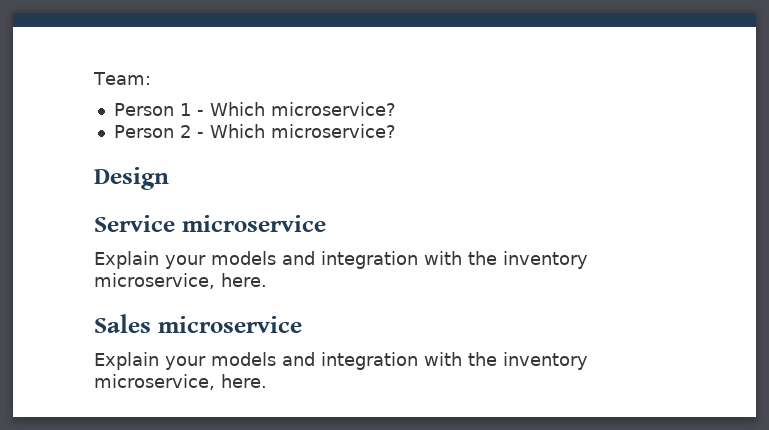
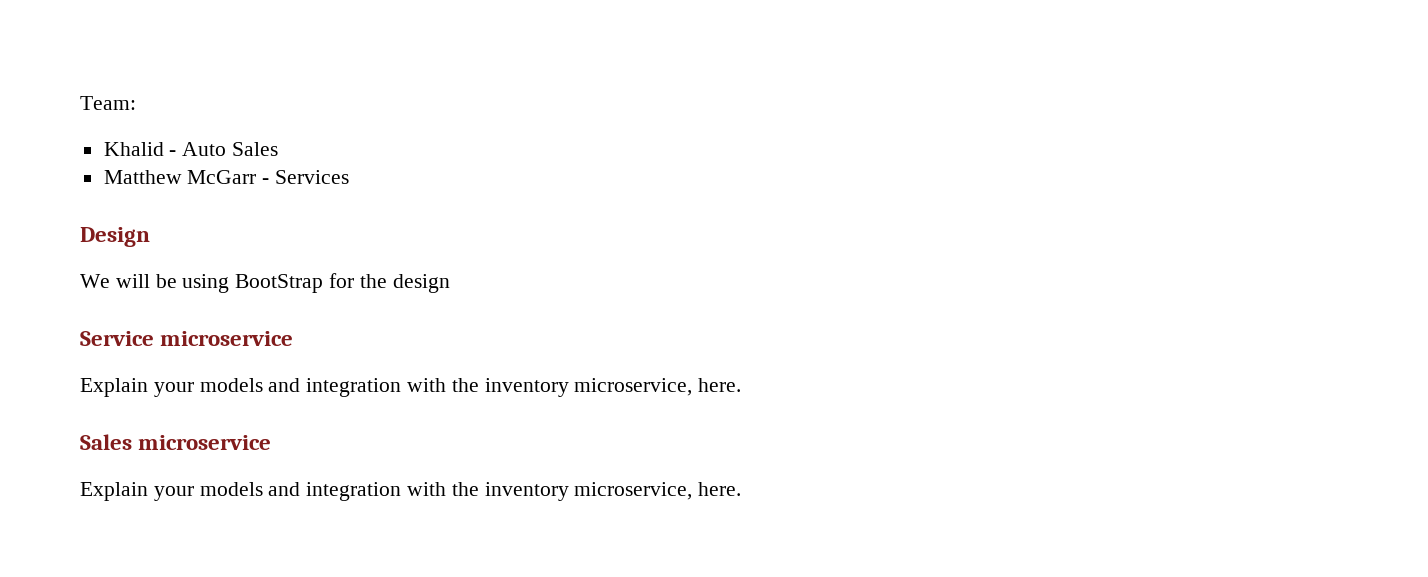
- Person 1 - Which microservice?
- Person 2 - Which microservice?
+ Khalid - Auto Sales
+ Matthew McGarr - Services
  Design
+ We will be using BootStrap for the design

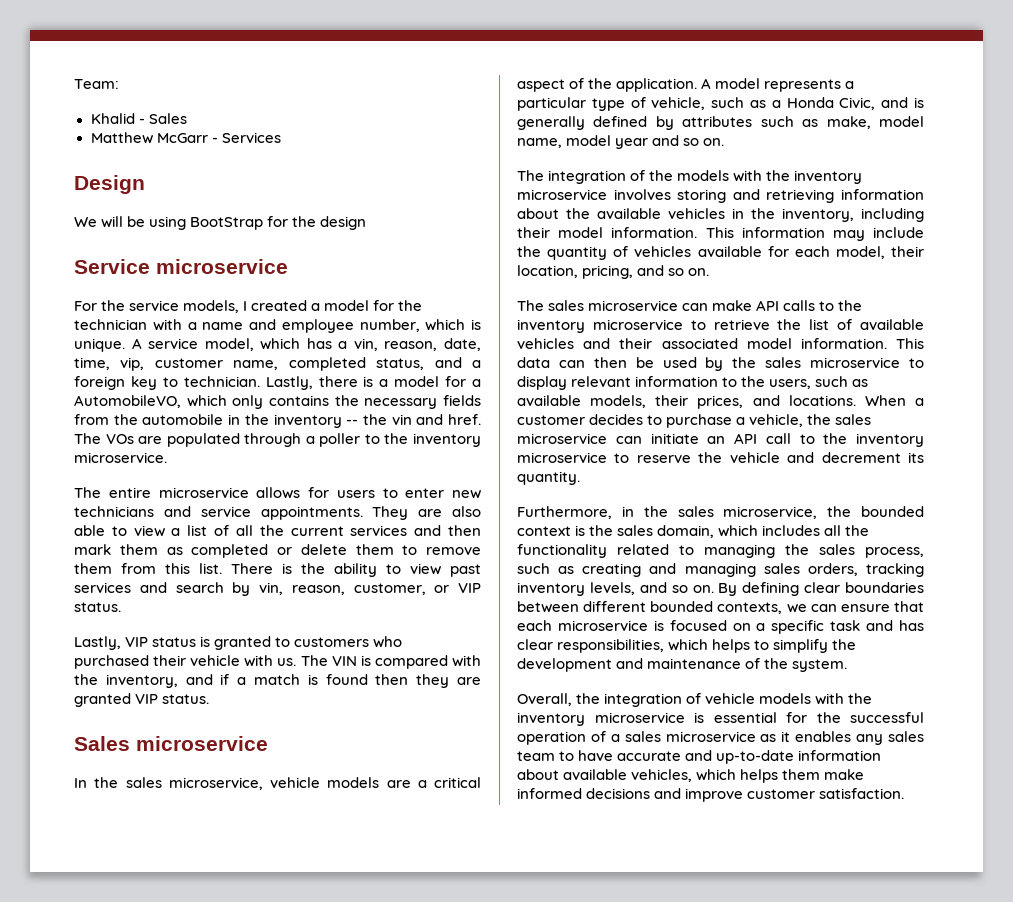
- Khalid - Auto Sales
+ Khalid - Sales
  Service microservice
- Explain your models and integration with the inventory microservice, here.
+ For the service models, I created a model for the technician with a name and employee number, which is unique. A service model, which has a vin, reason, date, time, vip, customer name, completed status, and a foreign key to technician. Lastly, there is a model for a AutomobileVO, which only contains the necessary fields from the automobile in the inventory -- the vin and href. The VOs are populated through a poller to the inventory microservice.
+ The entire microservice allows for users to enter new technicians and service appointments. They are also able to view a list of all the current services and then mark them as completed or delete them to remove them from this list. There is the ability to view past services and search by vin, reason, customer, or VIP status.
+ Lastly, VIP status is granted to customers who purchased their vehicle with us. The VIN is compared with the inventory, and if a match is found then they are granted VIP status.
  Sales microservice
- Explain your models and integration with the inventory microservice, here.
+ In the sales microservice, vehicle models are a critical aspect of the application. A model represents a particular type of vehicle, such as a Honda Civic, and is generally defined by attributes such as make, model name, model year and so on.
+ The integration of the models with the inventory microservice involves storing and retrieving information about the available vehicles in the inventory, including their model information. This information may include the quantity of vehicles available for each model, their location, pricing, and so on.
+ The sales microservice can make API calls to the inventory microservice to retrieve the list of available vehicles and their associated model information. This data can then be used by the sales microservice to display relevant information to the users, such as available models, their prices, and locations. When a customer decides to purchase a vehicle, the sales microservice can initiate an API call to the inventory microservice to reserve the vehicle and decrement its quantity.
+ Furthermore, in the sales microservice, the bounded context is the sales domain, which includes all the functionality related to managing the sales process, such as creating and managing sales orders, tracking inventory levels, and so on. By defining clear boundaries between different bounded contexts, we can ensure that each microservice is focused on a specific task and has clear responsibilities, which helps to simplify the development and maintenance of the system.
+ Overall, the integration of vehicle models with the inventory microservice is essential for the successful operation of a sales microservice as it enables any sales team to have accurate and up-to-date information about available vehicles, which helps them make informed decisions and improve customer satisfaction.

